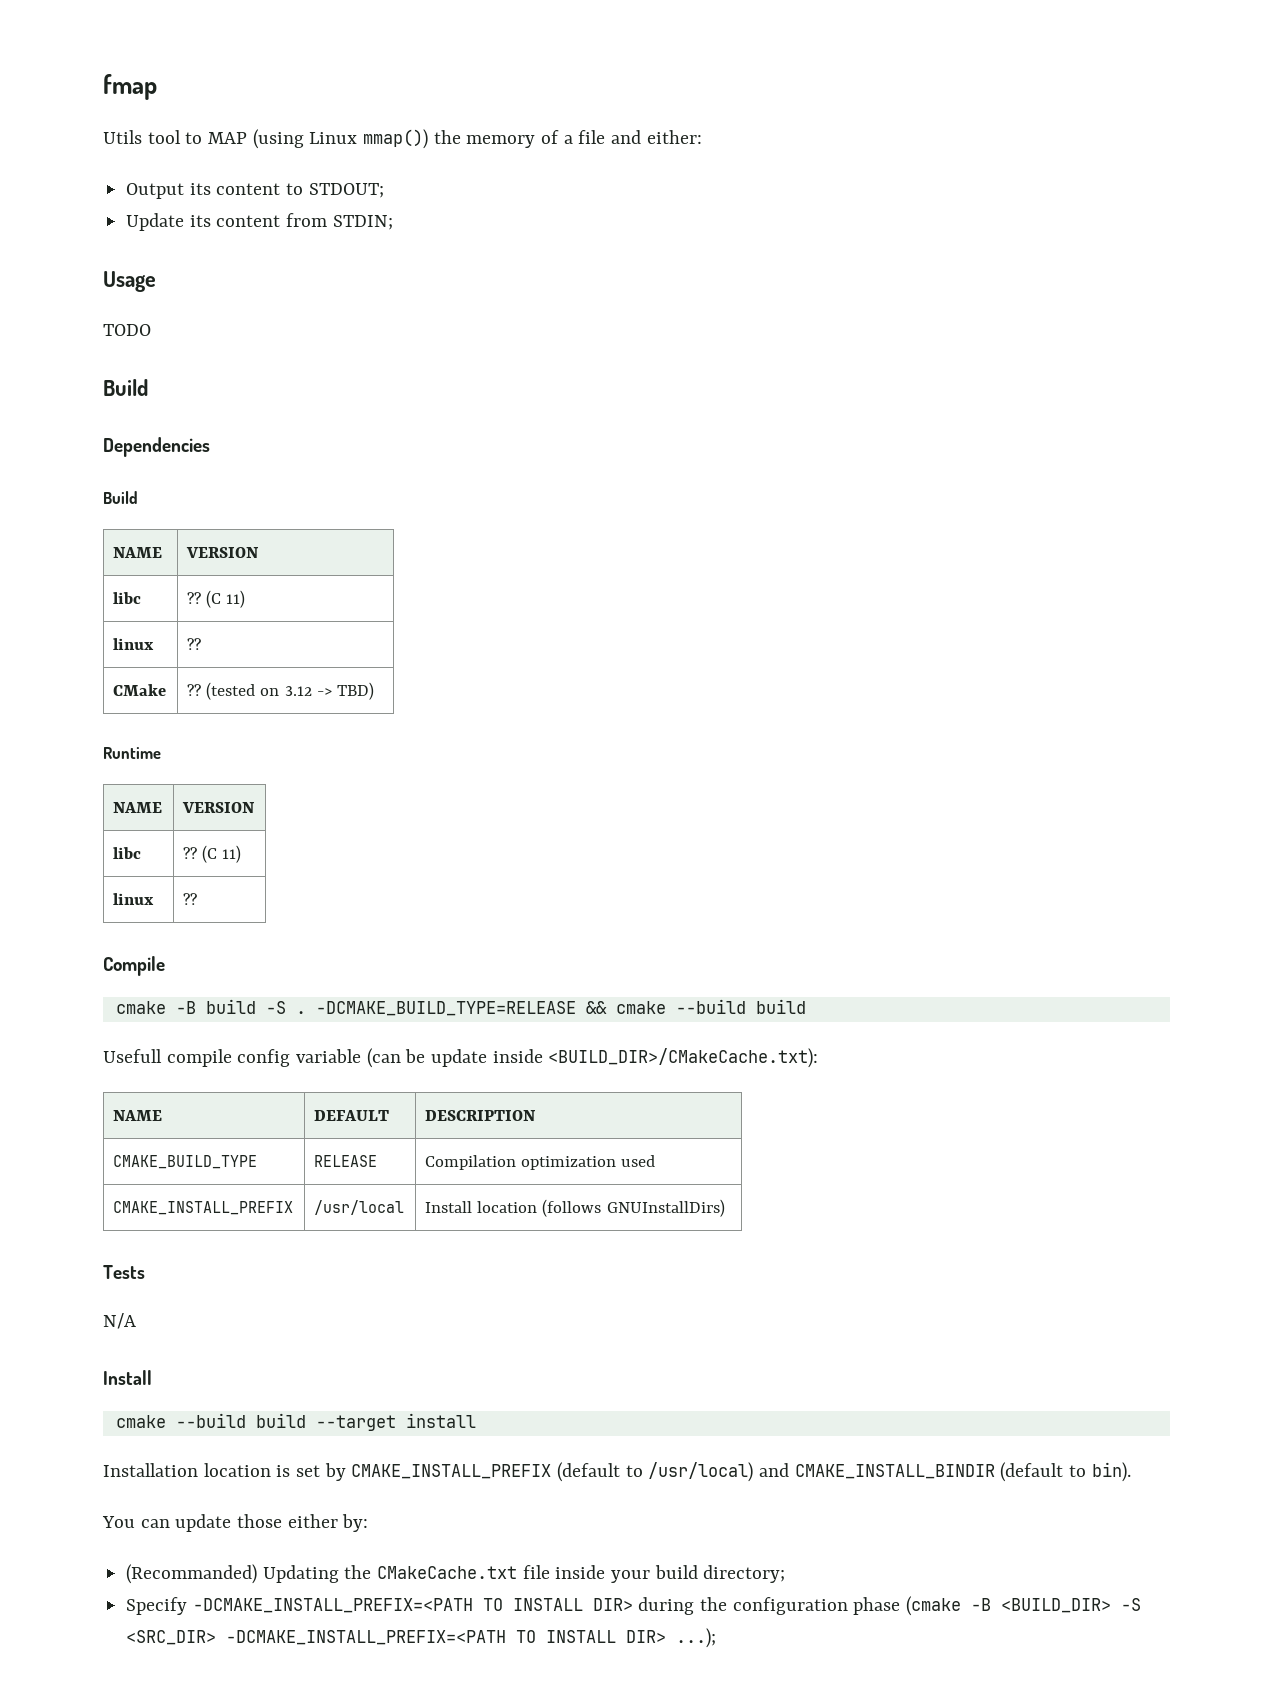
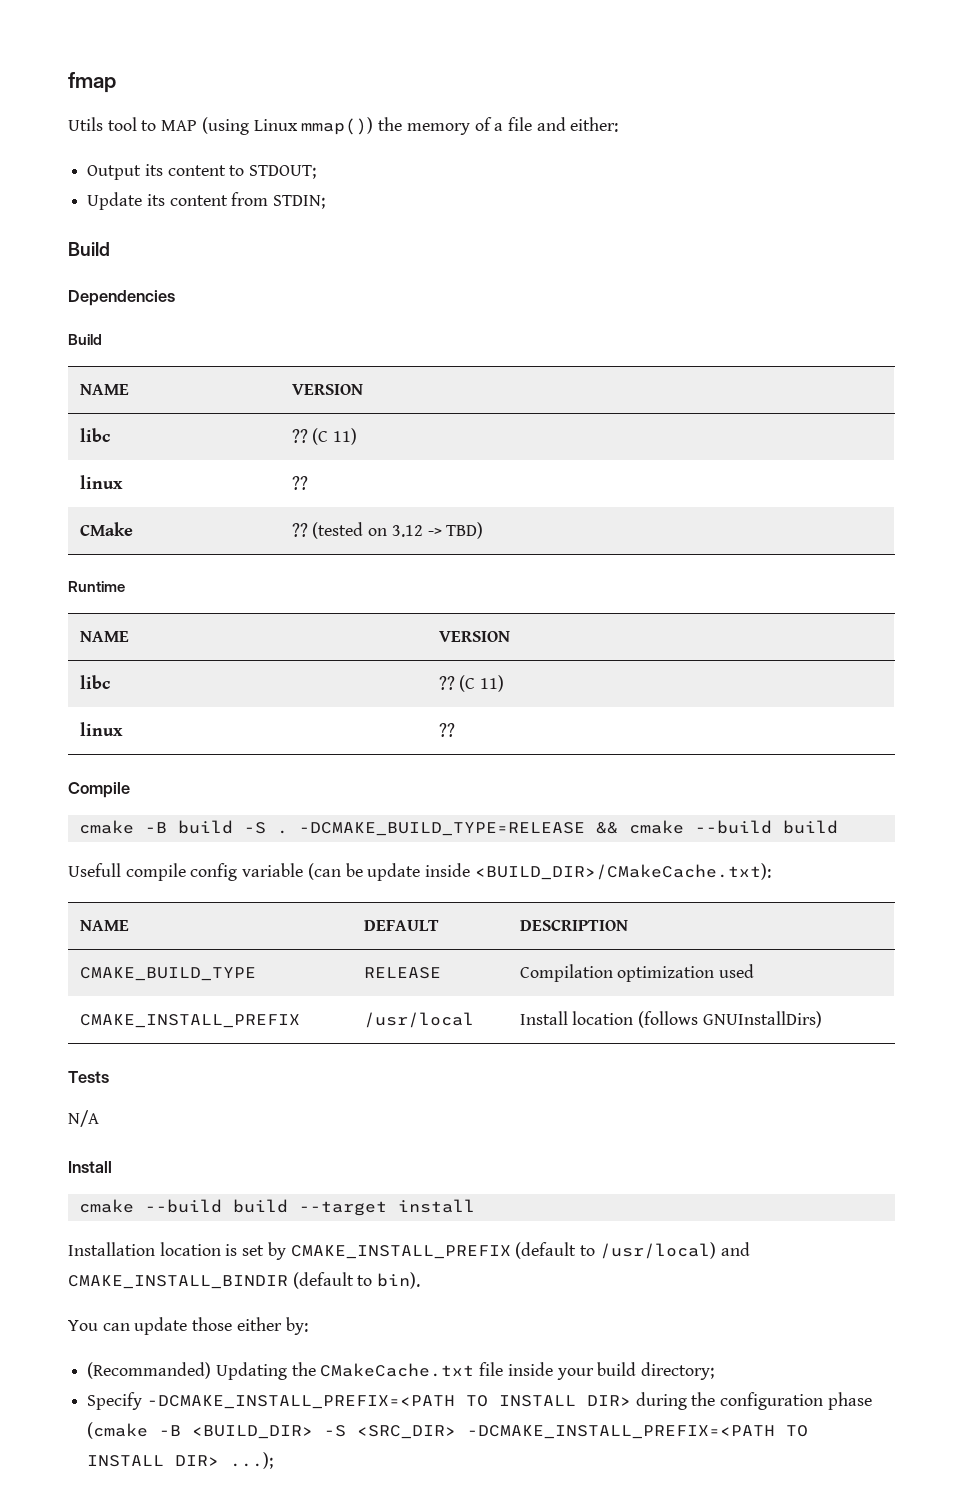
- Usage
- TODO

